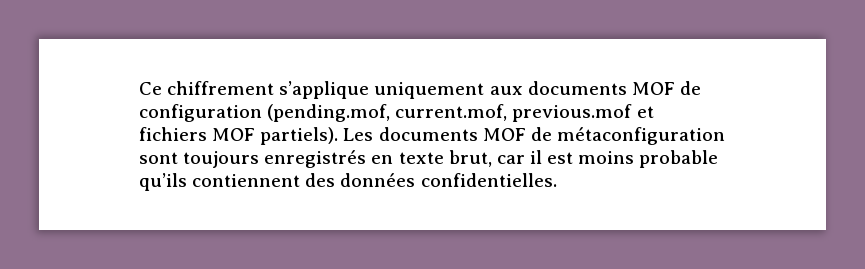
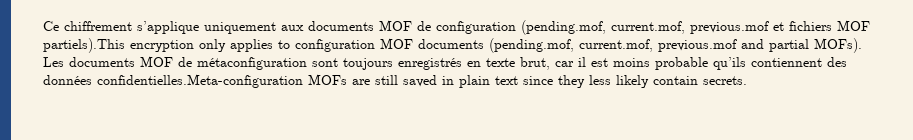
- Ce chiffrement s’applique uniquement aux documents MOF de configuration (pending.mof, current.mof, previous.mof et fichiers MOF partiels).
+ Ce chiffrement s’applique uniquement aux documents MOF de configuration (pending.mof, current.mof, previous.mof et fichiers MOF partiels).This encryption only applies to configuration MOF documents (pending.mof, current.mof, previous.mof and partial MOFs).
- Les documents MOF de métaconfiguration sont toujours enregistrés en texte brut, car il est moins probable qu’ils contiennent des données confidentielles.
+ Les documents MOF de métaconfiguration sont toujours enregistrés en texte brut, car il est moins probable qu’ils contiennent des données confidentielles.Meta-configuration MOFs are still saved in plain text since they less likely contain secrets.

